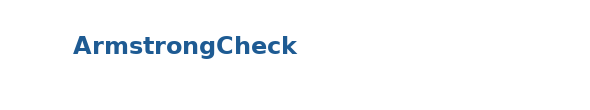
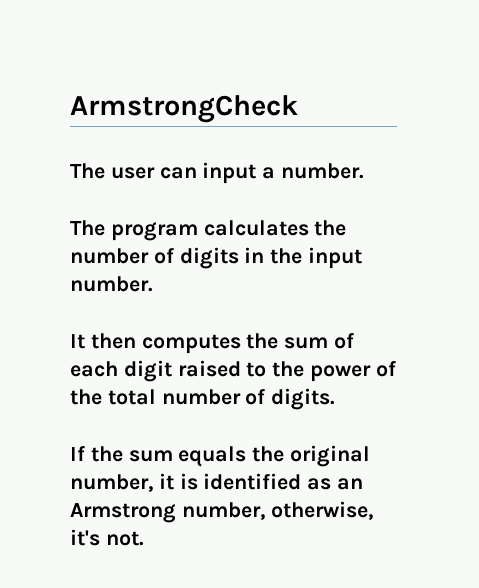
+ The user can input a number.
+ The program calculates the number of digits in the input number.
+ It then computes the sum of each digit raised to the power of the total number of digits.
+ If the sum equals the original number, it is identified as an Armstrong number, otherwise, it's not.

